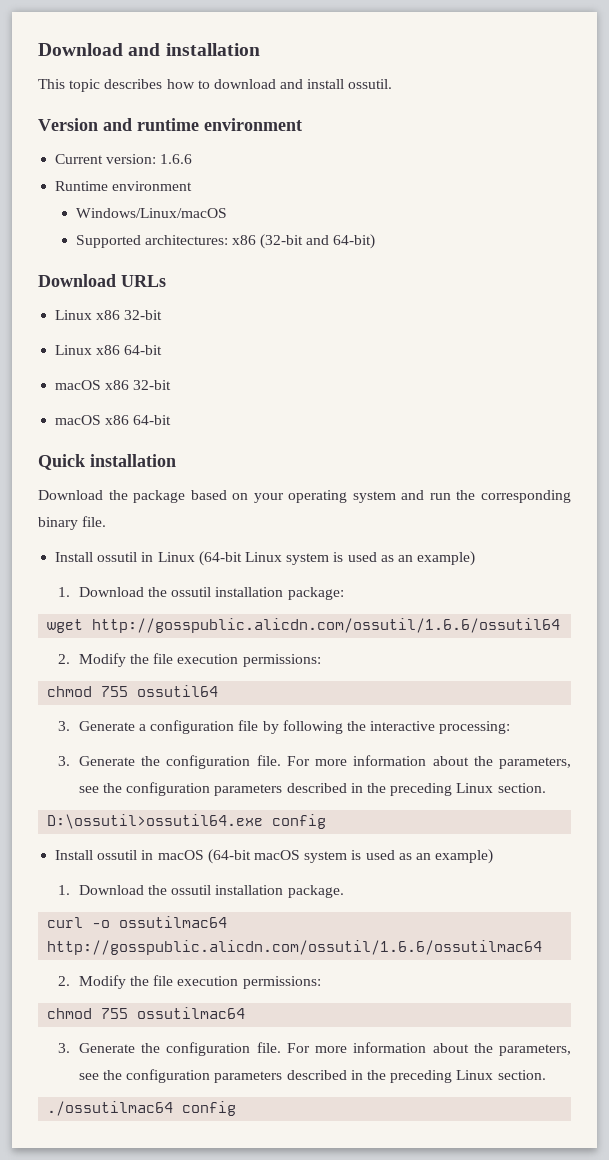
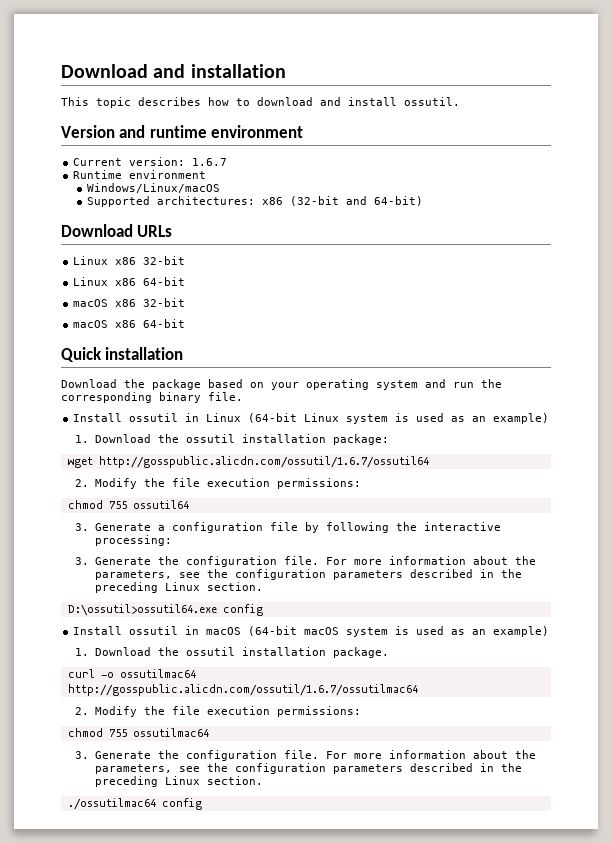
- Current version: 1.6.6
+ Current version: 1.6.7
- wget http://gosspublic.alicdn.com/ossutil/1.6.6/ossutil64
+ wget http://gosspublic.alicdn.com/ossutil/1.6.7/ossutil64
- curl -o ossutilmac64 http://gosspublic.alicdn.com/ossutil/1.6.6/ossutilmac64
+ curl -o ossutilmac64 http://gosspublic.alicdn.com/ossutil/1.6.7/ossutilmac64

